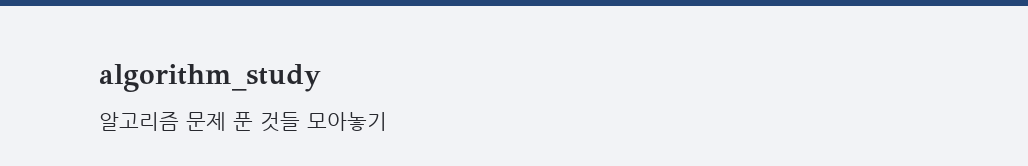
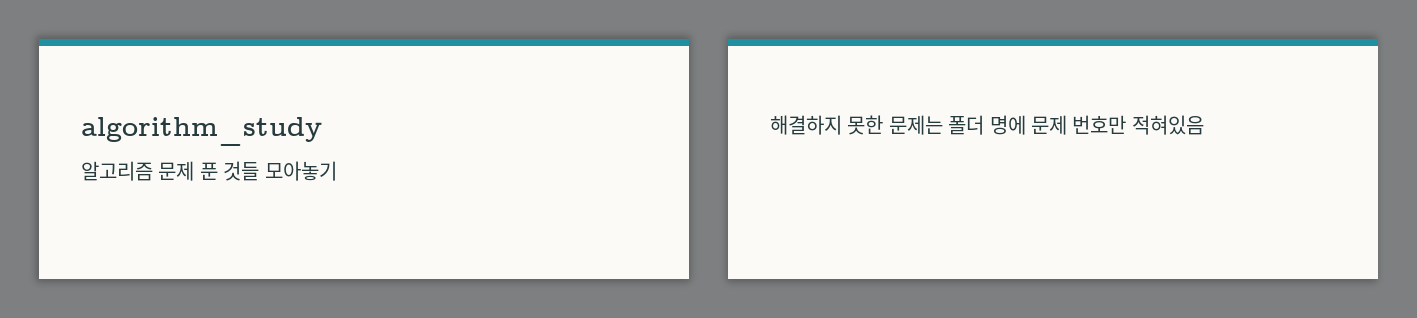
+ 해결하지 못한 문제는 폴더 명에 문제 번호만 적혀있음

